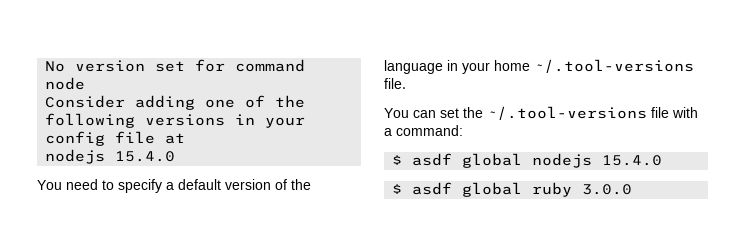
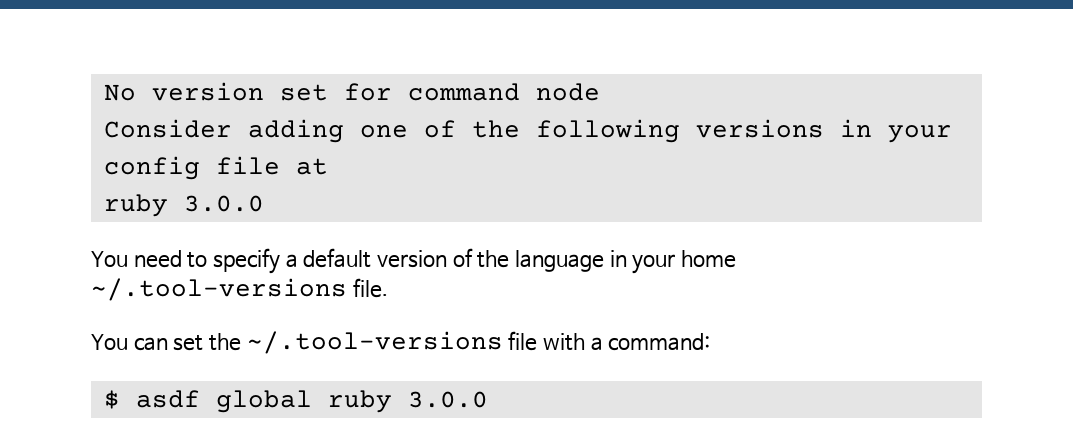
  Consider adding one of the following versions in your config file at
- nodejs 15.4.0
+ ruby 3.0.0
- $ asdf global nodejs 15.4.0

